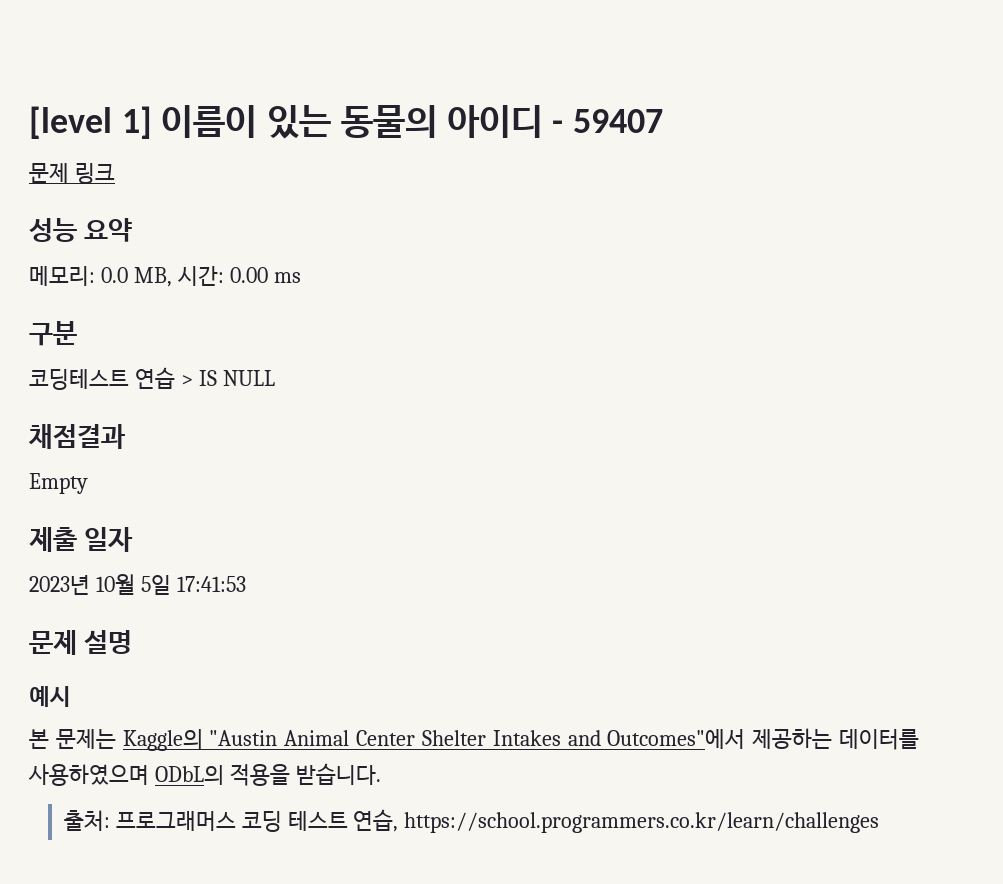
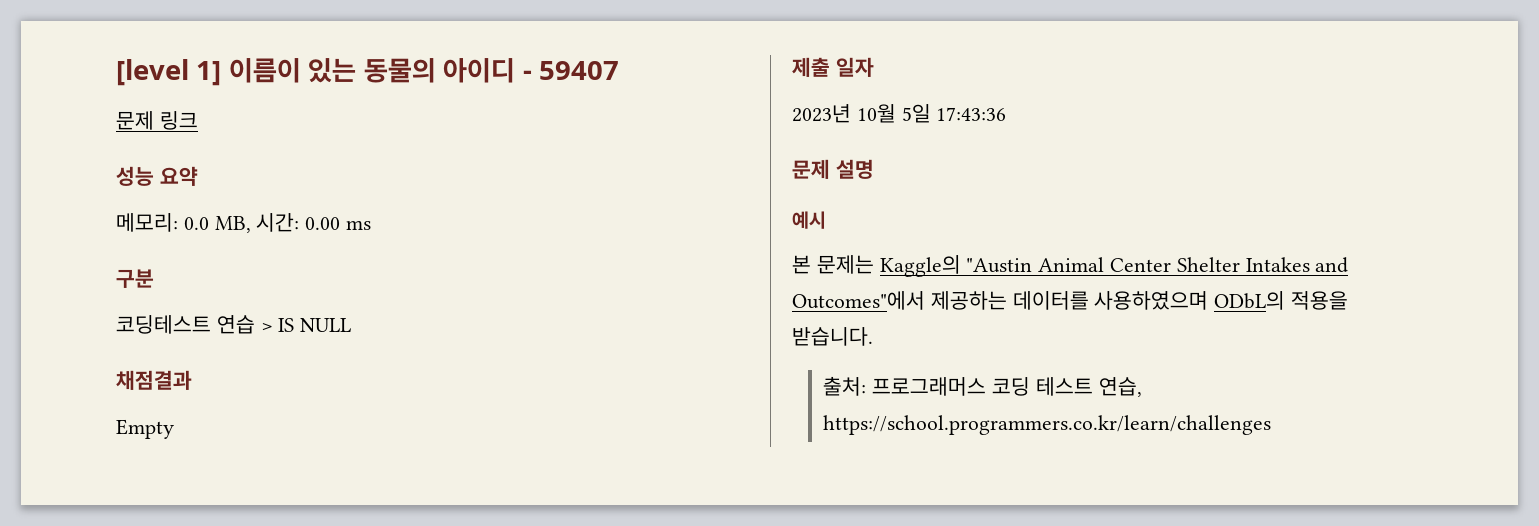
- 2023년 10월 5일 17:41:53
+ 2023년 10월 5일 17:43:36

